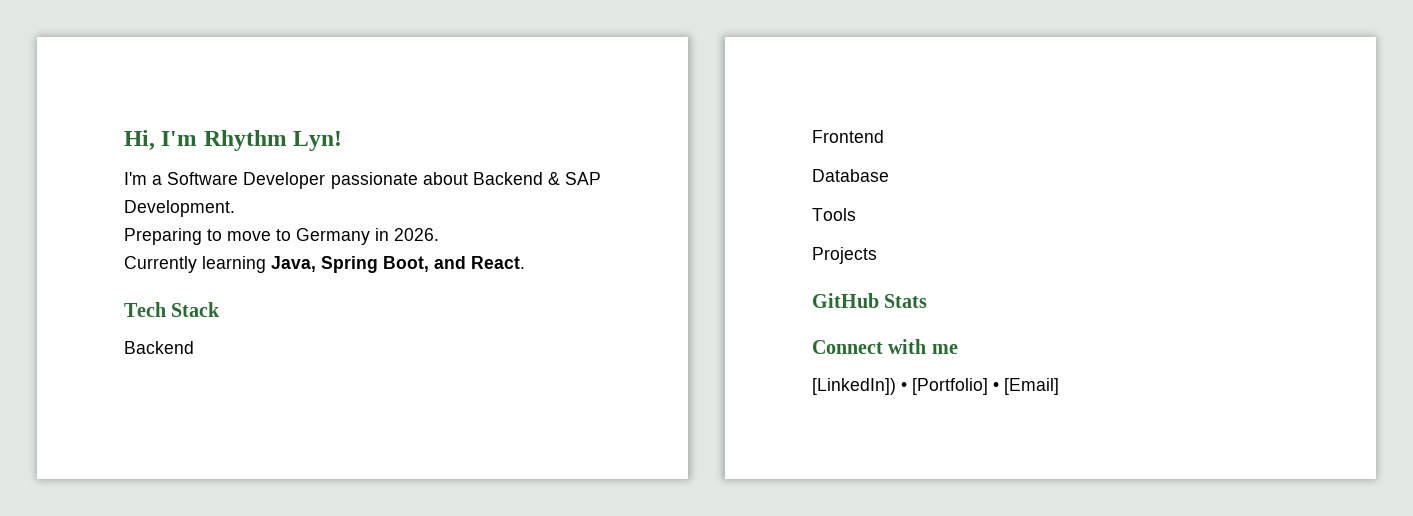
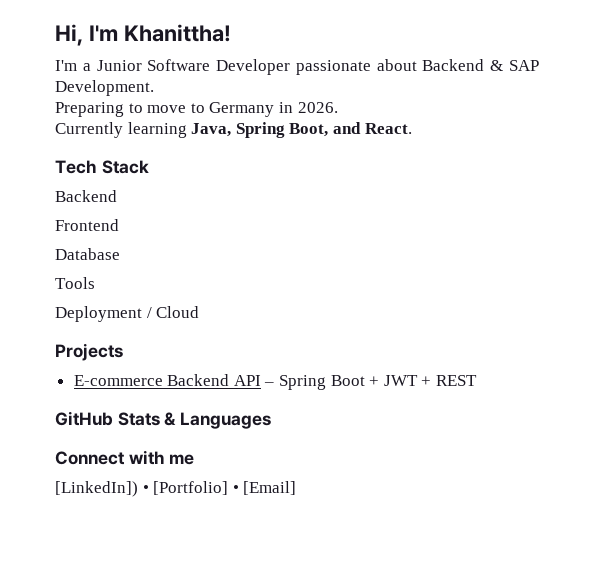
- Hi, I'm Rhythm Lyn!
+ Hi, I'm Khanittha!
- I'm a Software Developer passionate about Backend & SAP Development.
+ I'm a Junior Software Developer passionate about Backend & SAP Development.
+ Deployment / Cloud
  Projects
+ E-commerce Backend API – Spring Boot + JWT + REST
- GitHub Stats
+ GitHub Stats & Languages

